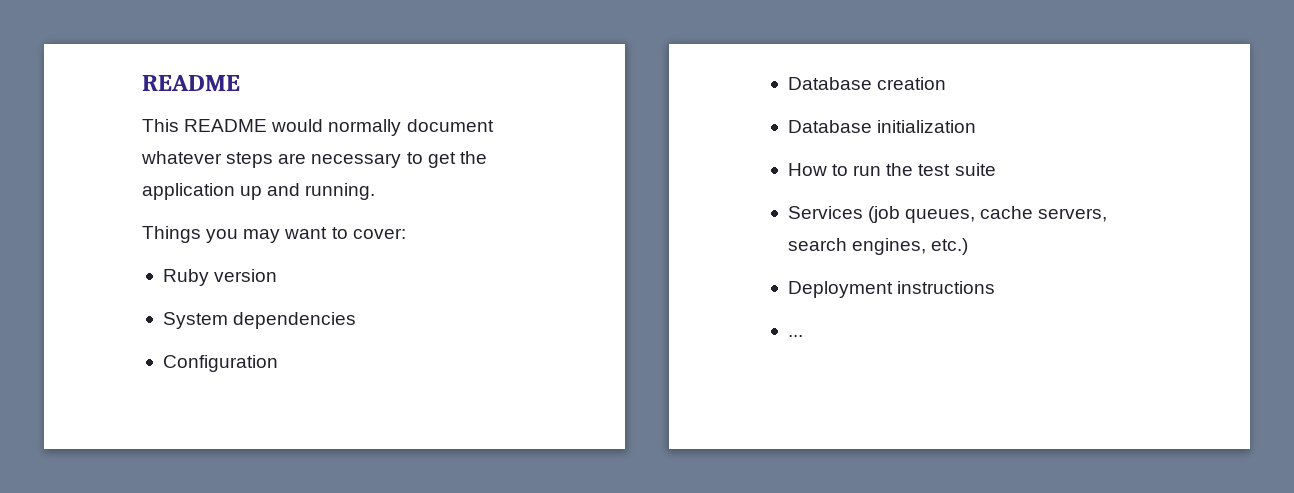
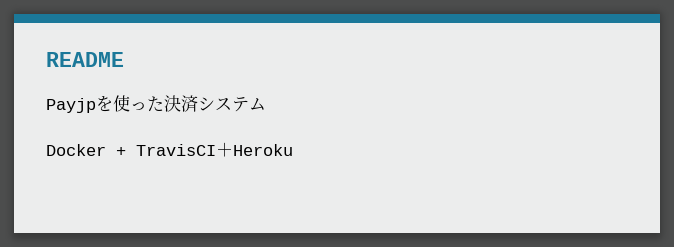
- This README would normally document whatever steps are necessary to get the application up and running.
- Things you may want to cover:
- Ruby version
- System dependencies
- Configuration
- Database creation
- Database initialization
- How to run the test suite
- Services (job queues, cache servers, search engines, etc.)
- Deployment instructions
- ...
+ Payjpを使った決済システム
+ Docker + TravisCI＋Heroku

